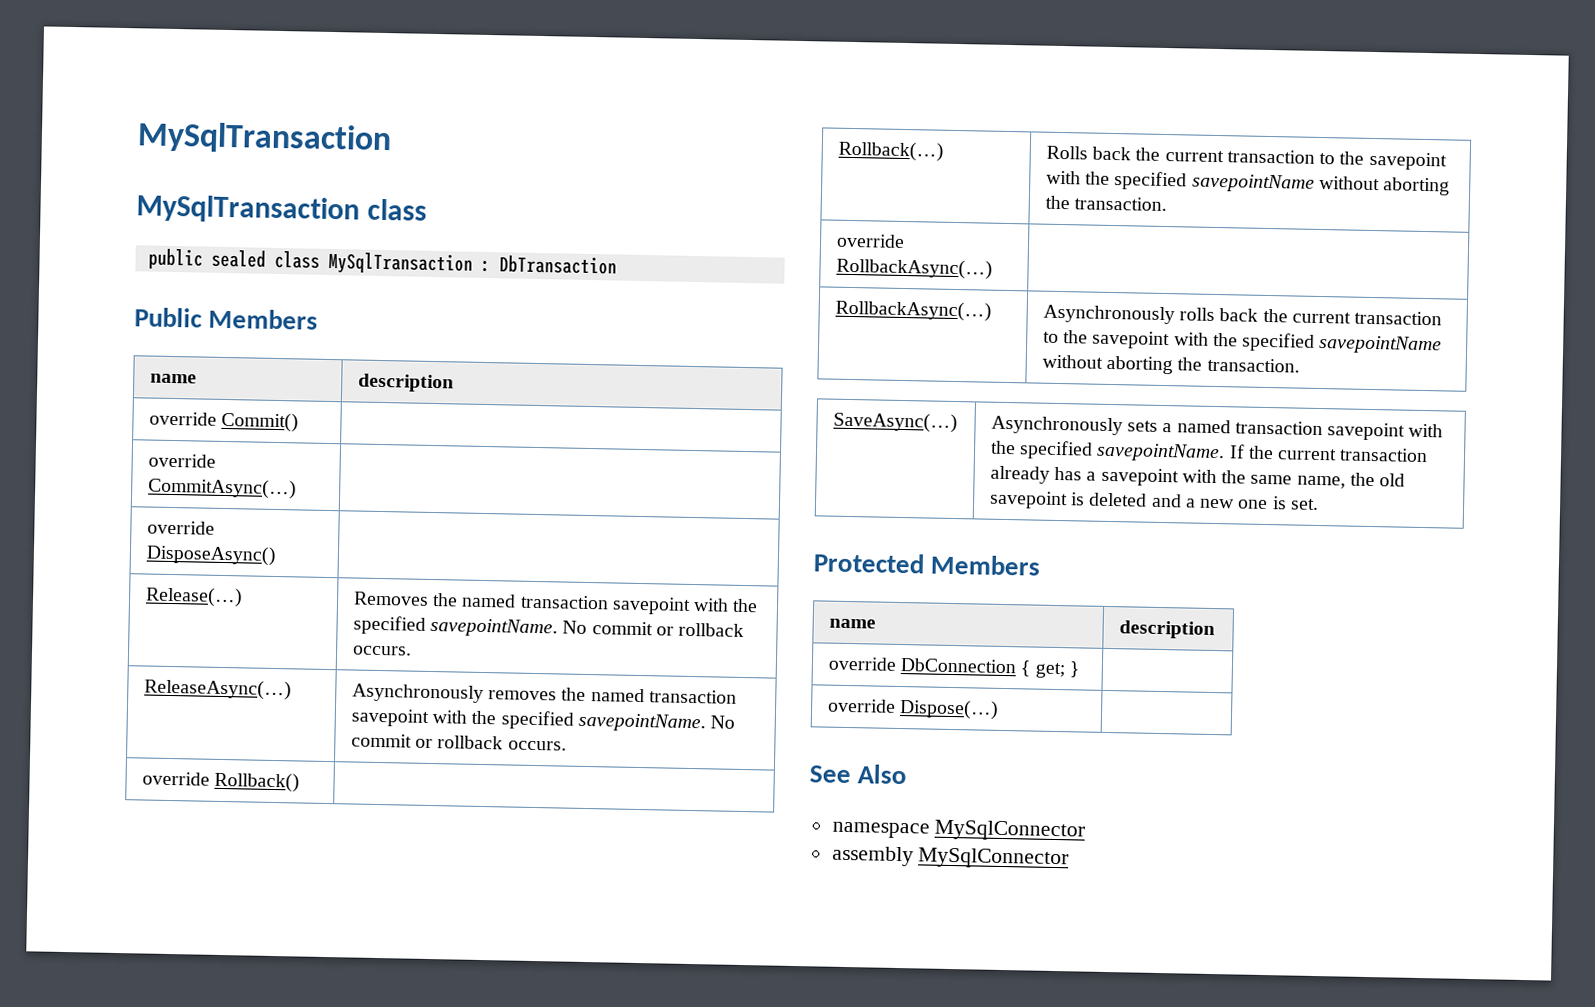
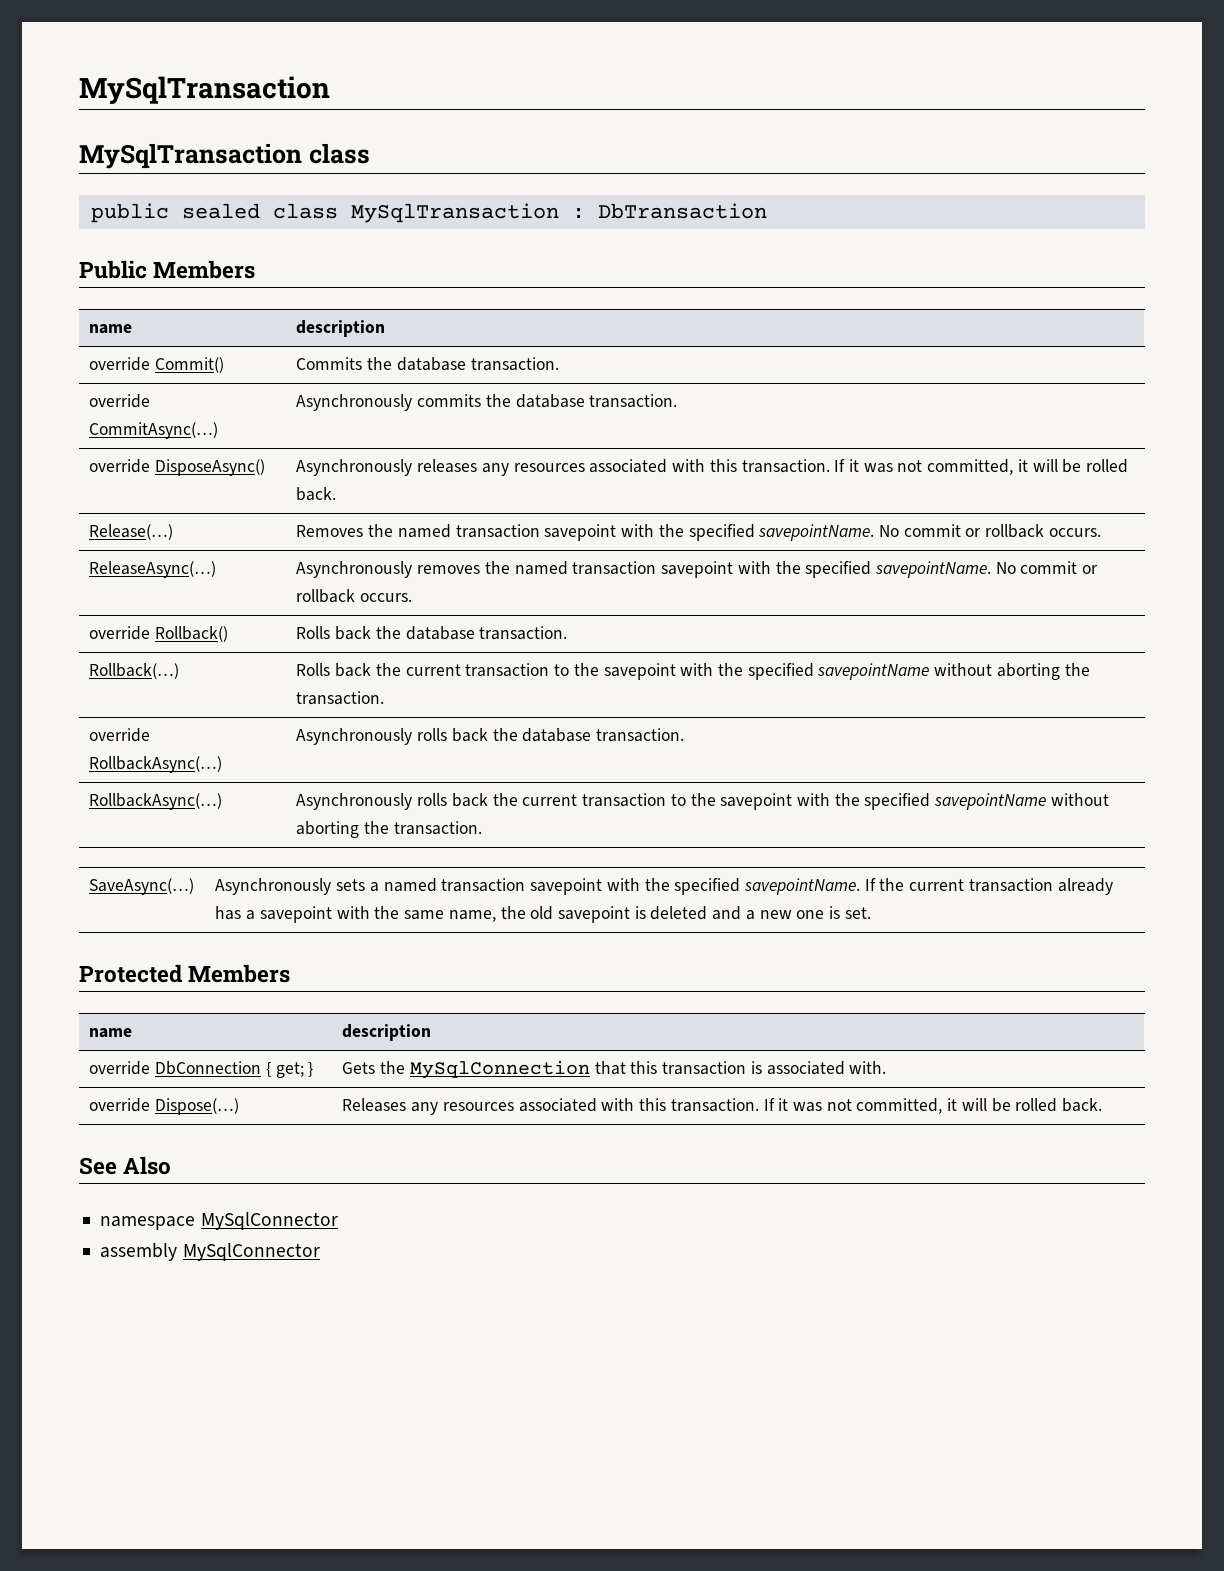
- override Commit() |
- override CommitAsync(…) |
- override DisposeAsync() |
+ override Commit() | Commits the database transaction.
+ override CommitAsync(…) | Asynchronously commits the database transaction.
+ override DisposeAsync() | Asynchronously releases any resources associated with this transaction. If it was not committed, it will be rolled back.
- override Rollback() |
+ override Rollback() | Rolls back the database transaction.
- override RollbackAsync(…) |
+ override RollbackAsync(…) | Asynchronously rolls back the database transaction.
- override DbConnection { get; } |
- override Dispose(…) |
+ override DbConnection { get; } | Gets the MySqlConnection that this transaction is associated with.
+ override Dispose(…) | Releases any resources associated with this transaction. If it was not committed, it will be rolled back.

